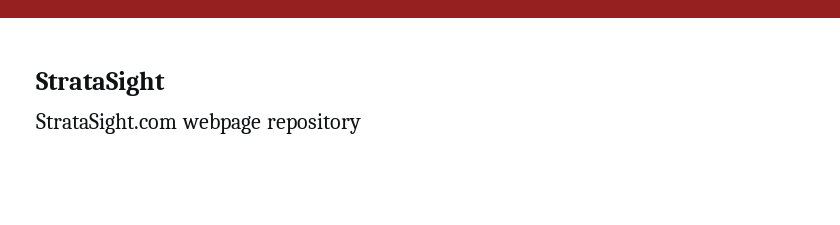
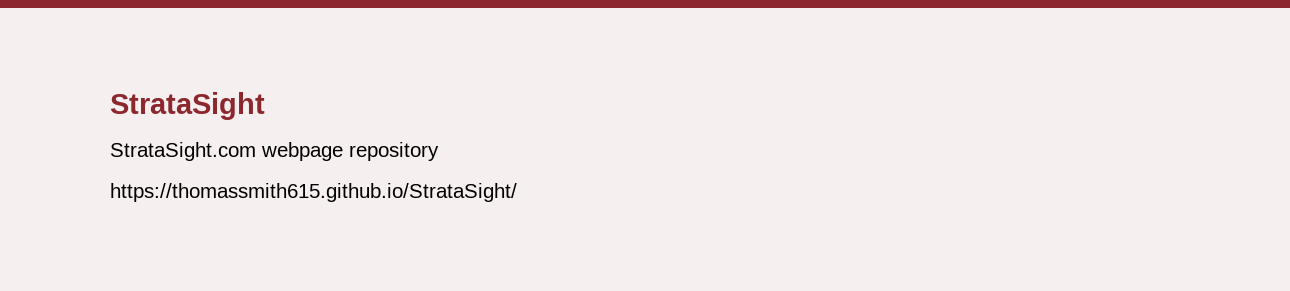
+ https://thomassmith615.github.io/StrataSight/

